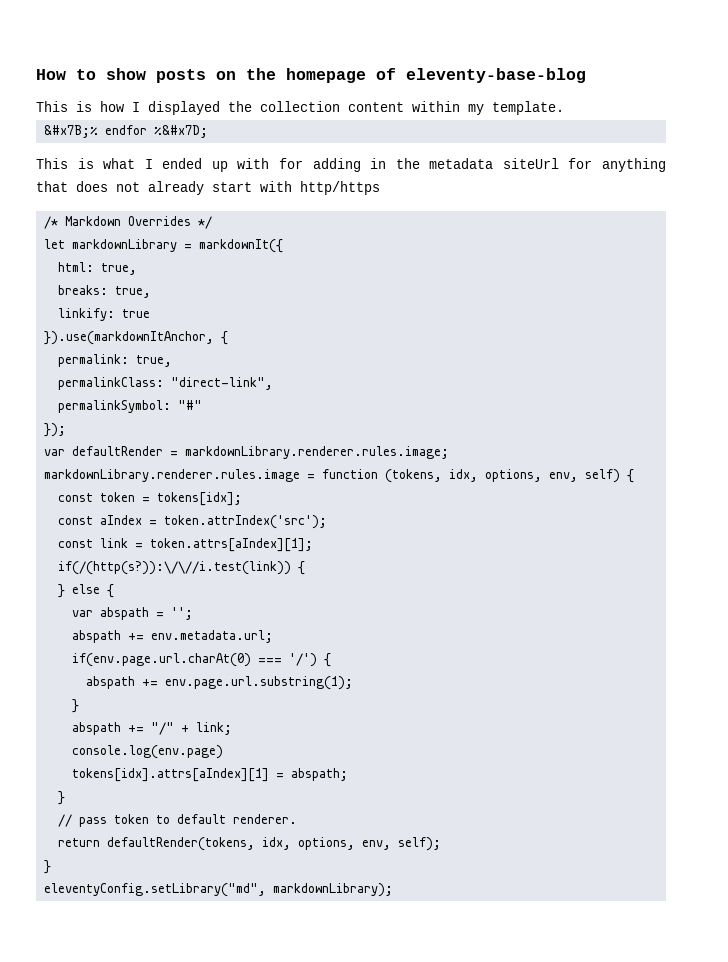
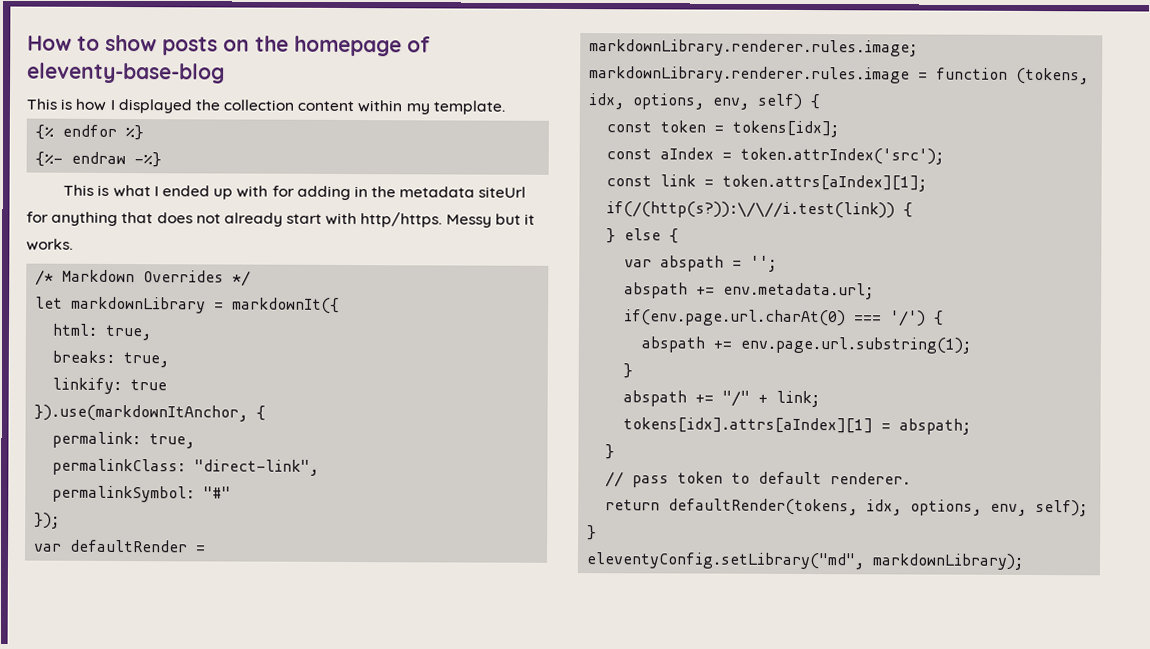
- &#x7B;% endfor %&#x7D;
+ {% endfor %}
+ {%- endraw -%}
- This is what I ended up with for adding in the metadata siteUrl for anything that does not already start with http/https
+ This is what I ended up with for adding in the metadata siteUrl for anything that does not already start with http/https. Messy but it works.
- console.log(env.page)

